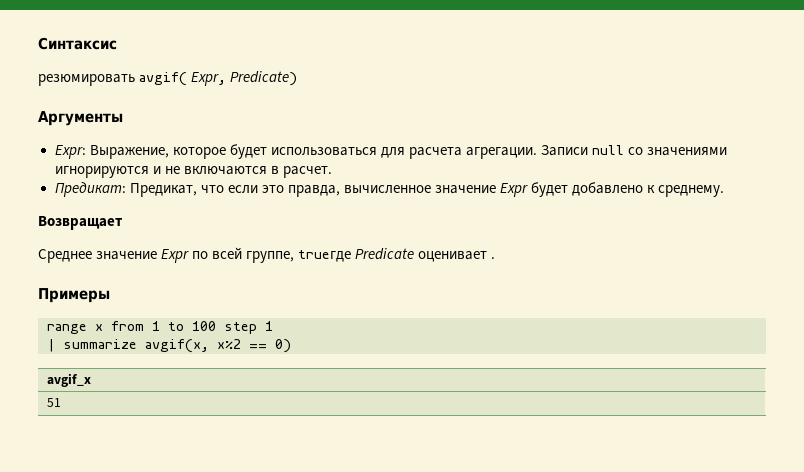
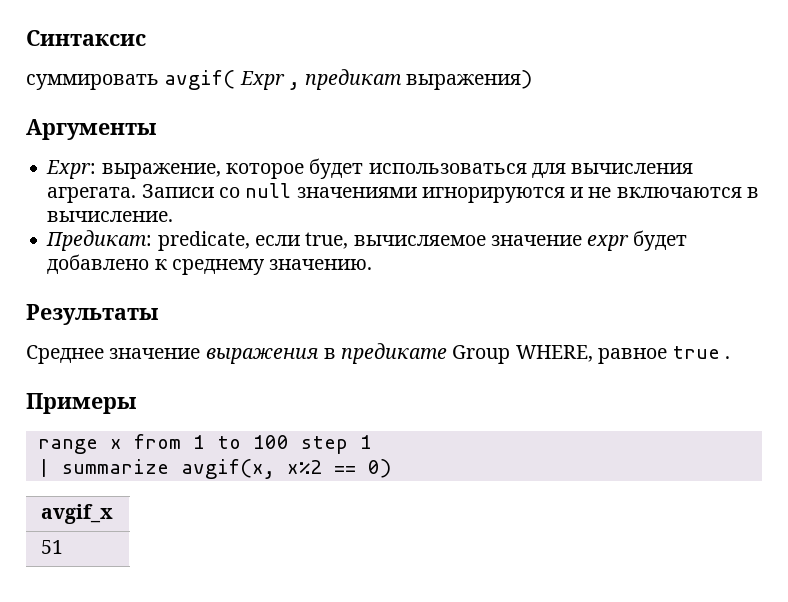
- резюмировать avgif( Expr, Predicate)
+ суммировать avgif( Expr , предикат выражения)
- Expr: Выражение, которое будет использоваться для расчета агрегации. Записи null со значениями игнорируются и не включаются в расчет.
+ Expr: выражение, которое будет использоваться для вычисления агрегата. Записи со null значениями игнорируются и не включаются в вычисление.
- Предикат: Предикат, что если это правда, вычисленное значение Expr будет добавлено к среднему.
- Возвращает
- Среднее значение Expr по всей группе, trueгде Predicate оценивает .
+ Предикат: predicate, если true, вычисляемое значение expr будет добавлено к среднему значению.
+ Результаты
+ Среднее значение выражения в предикате Group WHERE, равное true .

